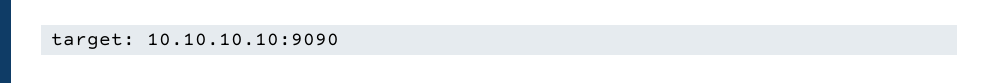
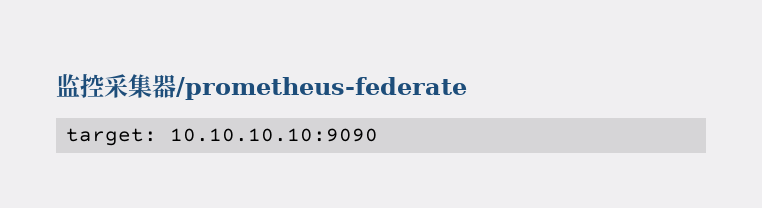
+ 监控采集器/prometheus-federate

